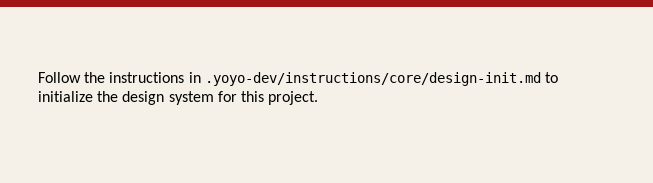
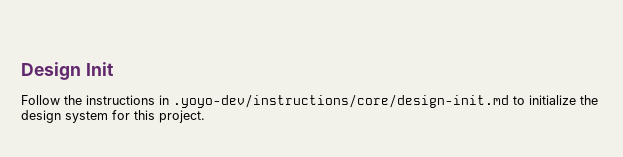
+ Design Init

